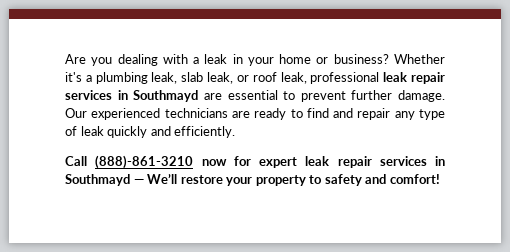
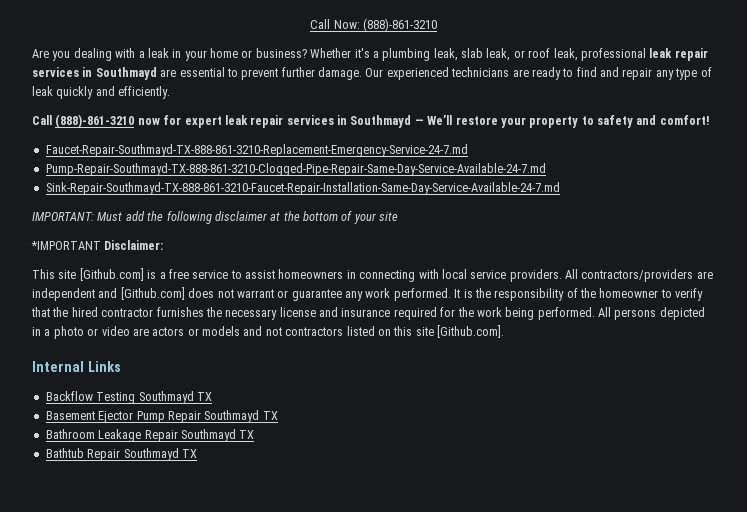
+ Call Now: (888)-861-3210
+ Faucet-Repair-Southmayd-TX-888-861-3210-Replacement-Emergency-Service-24-7.md
+ Pump-Repair-Southmayd-TX-888-861-3210-Clogged-Pipe-Repair-Same-Day-Service-Available-24-7.md
+ Sink-Repair-Southmayd-TX-888-861-3210-Faucet-Repair-Installation-Same-Day-Service-Available-24-7.md
+ IMPORTANT: Must add the following disclaimer at the bottom of your site
+ *IMPORTANT Disclaimer:
+ This site [Github.com] is a free service to assist homeowners in connecting with local service providers. All contractors/providers are independent and [Github.com] does not warrant or guarantee any work performed. It is the responsibility of the homeowner to verify that the hired contractor furnishes the necessary license and insurance required for the work being performed. All persons depicted in a photo or video are actors or models and not contractors listed on this site [Github.com].
+ Internal Links
+ Backflow Testing Southmayd TX
+ Basement Ejector Pump Repair Southmayd TX
+ Bathroom Leakage Repair Southmayd TX
+ Bathtub Repair Southmayd TX

